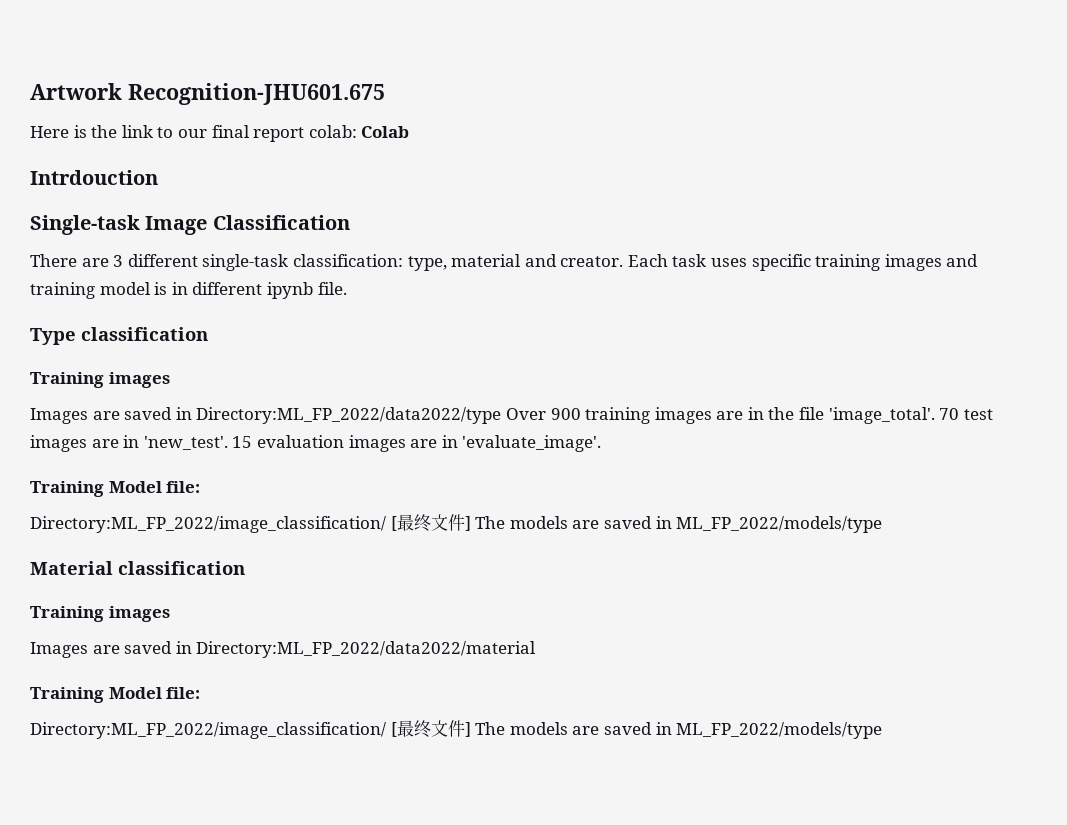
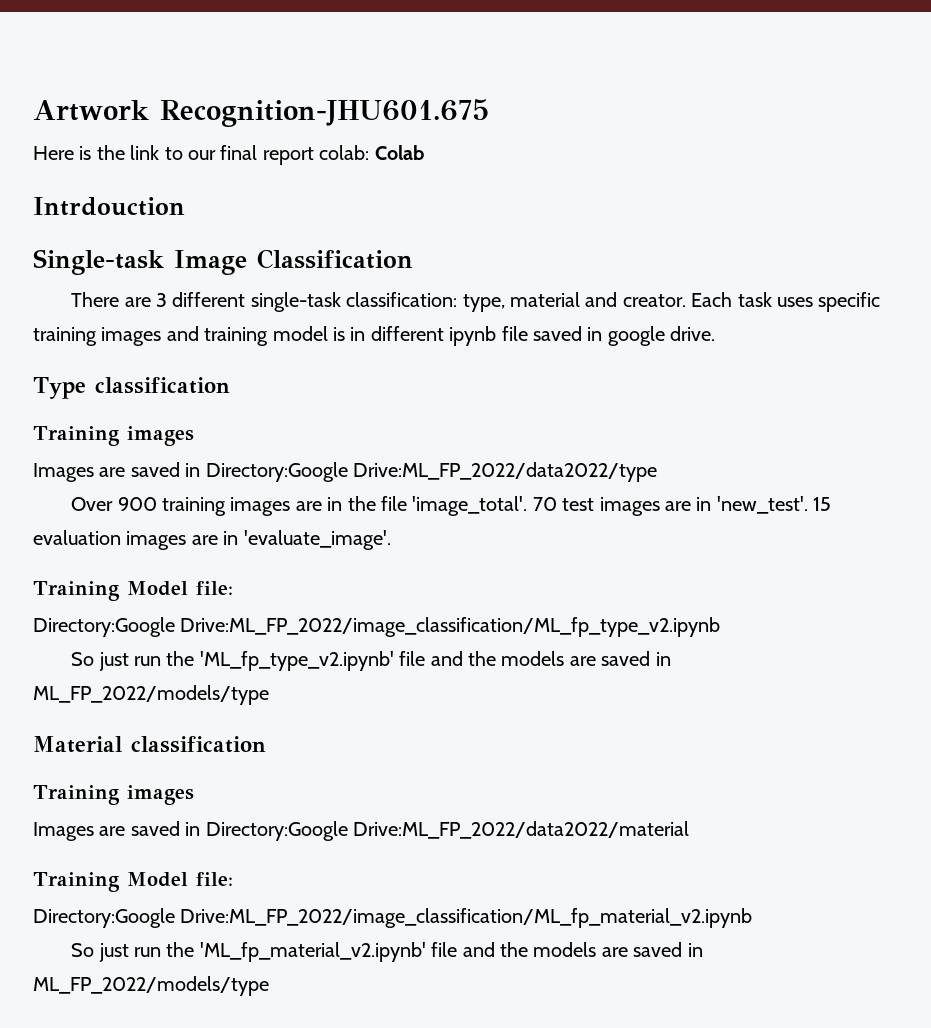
- Each task uses specific training images and training model is in different ipynb file.
+ Each task uses specific training images and training model is in different ipynb file saved in google drive.
- Images are saved in Directory:ML_FP_2022/data2022/type Over 900 training images are in the file 'image_total'.
+ Images are saved in Directory:Google Drive:ML_FP_2022/data2022/type
+ Over 900 training images are in the file 'image_total'.
  15 evaluation images are in 'evaluate_image'.
  Training Model file:
- Directory:ML_FP_2022/image_classification/ [最终文件] The models are saved in ML_FP_2022/models/type
+ Directory:Google Drive:ML_FP_2022/image_classification/ML_fp_type_v2.ipynb
+ So just run the 'ML_fp_type_v2.ipynb' file and the models are saved in ML_FP_2022/models/type
- Images are saved in Directory:ML_FP_2022/data2022/material
+ Images are saved in Directory:Google Drive:ML_FP_2022/data2022/material
  Training Model file:
- Directory:ML_FP_2022/image_classification/ [最终文件] The models are saved in ML_FP_2022/models/type
+ Directory:Google Drive:ML_FP_2022/image_classification/ML_fp_material_v2.ipynb
+ So just run the 'ML_fp_material_v2.ipynb' file and the models are saved in ML_FP_2022/models/type

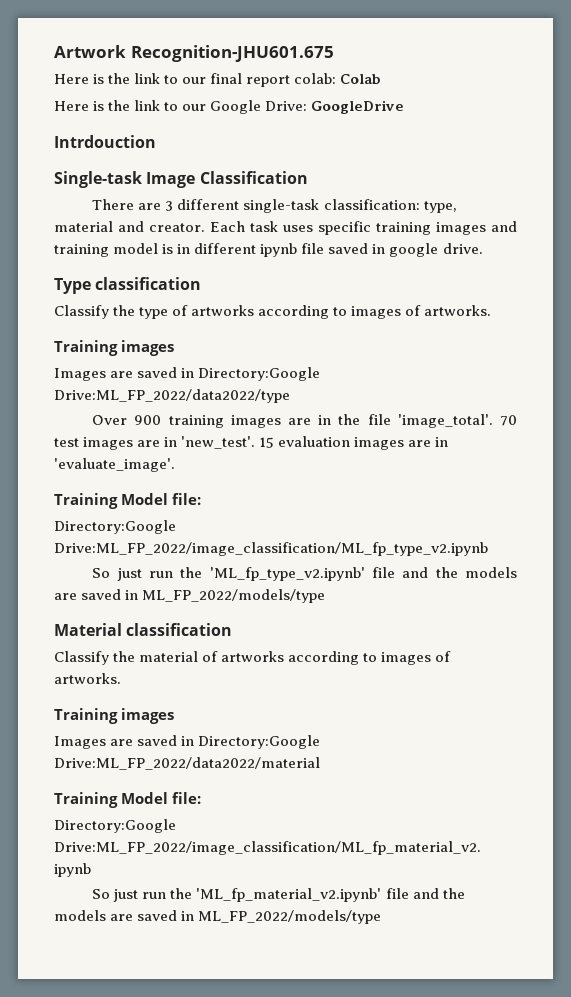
+ Here is the link to our Google Drive: GoogleDrive
+ Classify the type of artworks according to images of artworks.
+ Classify the material of artworks according to images of artworks.

